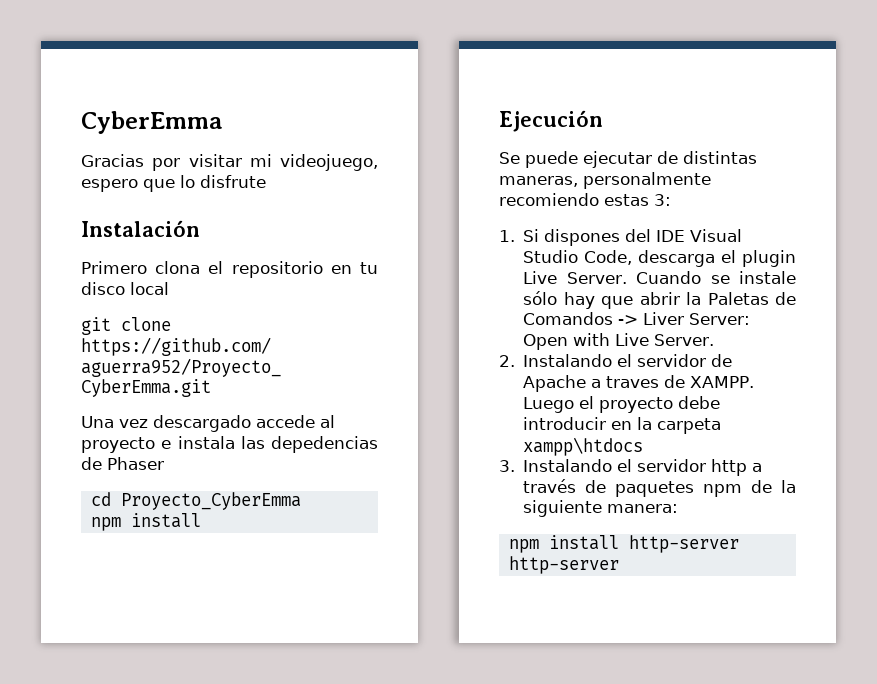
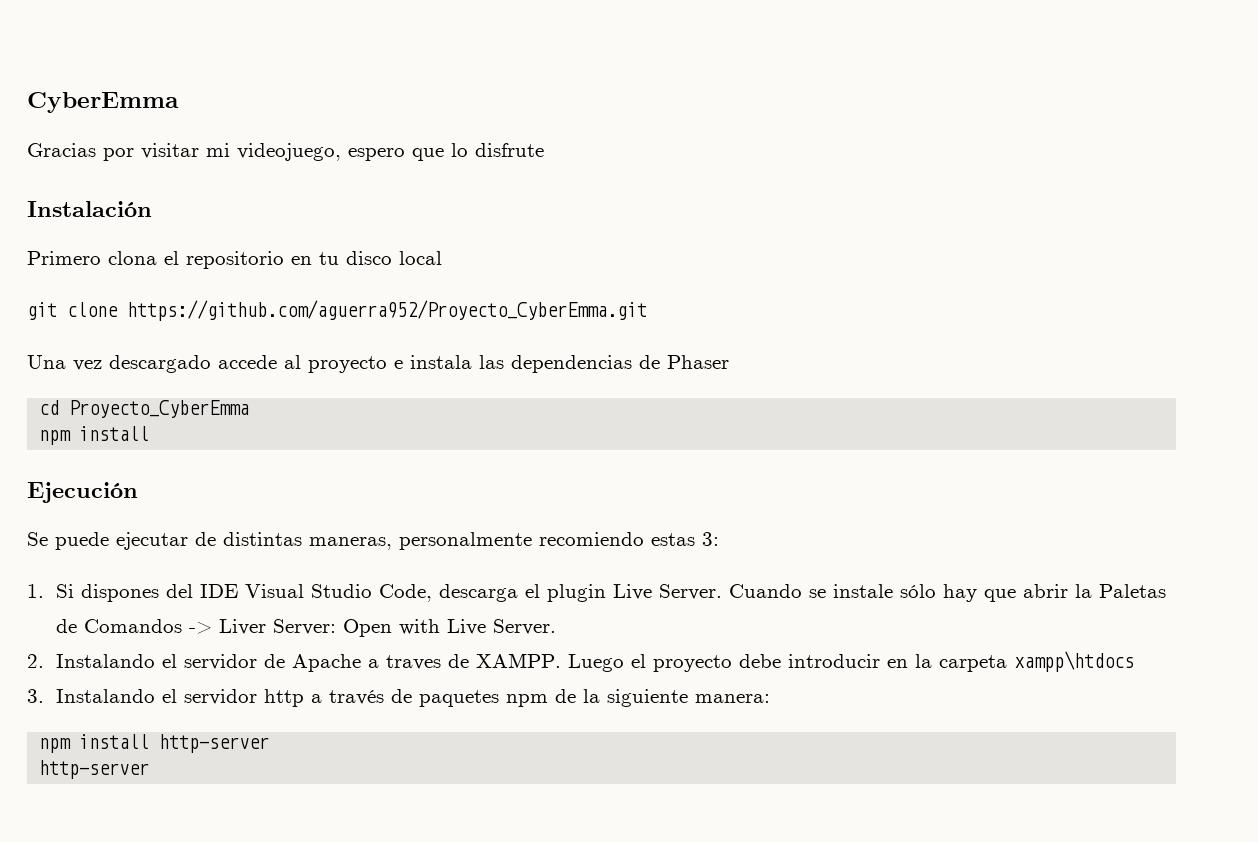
- Una vez descargado accede al proyecto e instala las depedencias de Phaser
+ Una vez descargado accede al proyecto e instala las dependencias de Phaser

